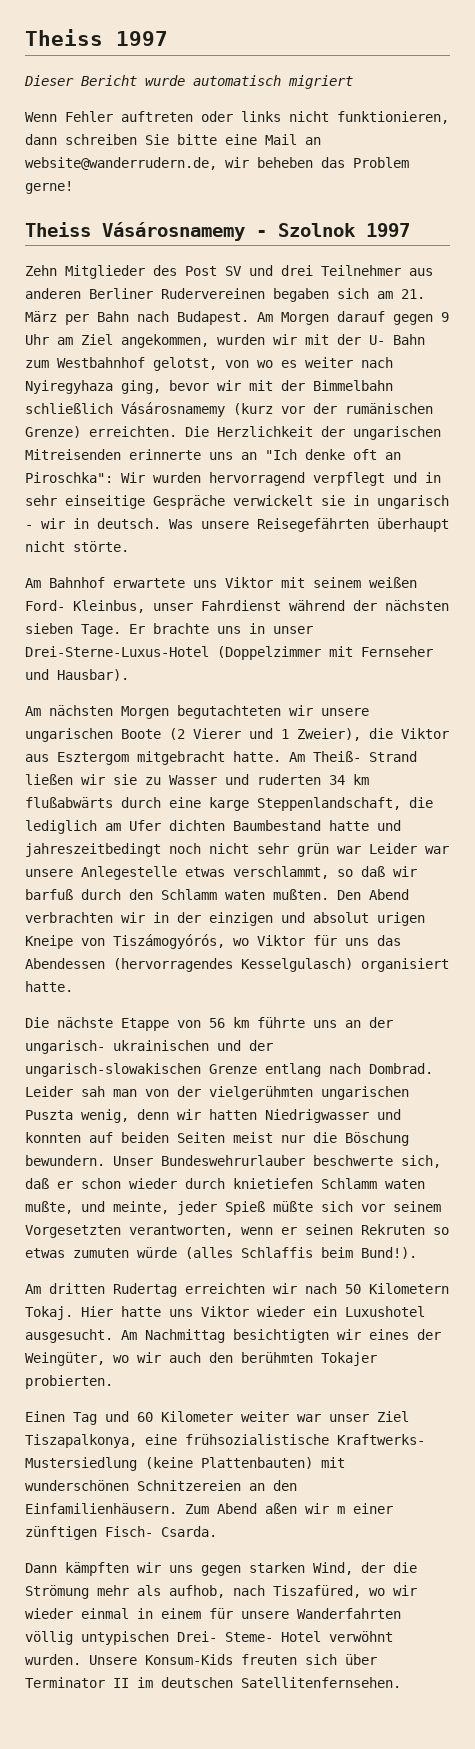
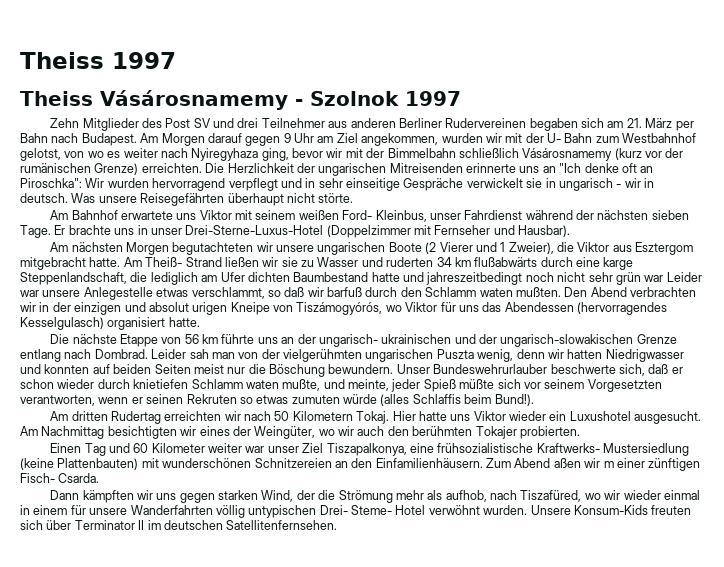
- Dieser Bericht wurde automatisch migriert
- Wenn Fehler auftreten oder links nicht funktionieren, dann schreiben Sie bitte eine Mail an website@wanderrudern.de, wir beheben das Problem gerne!

